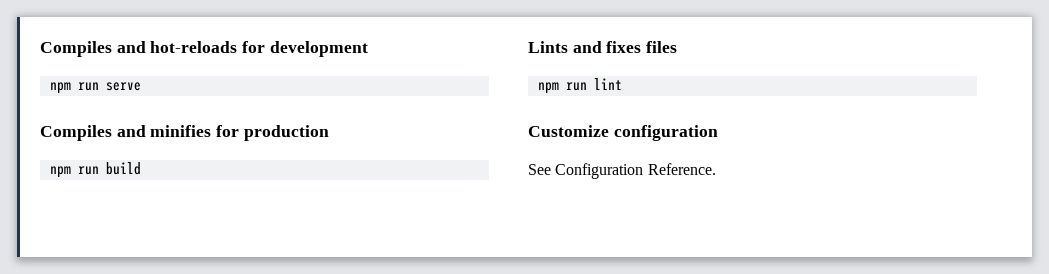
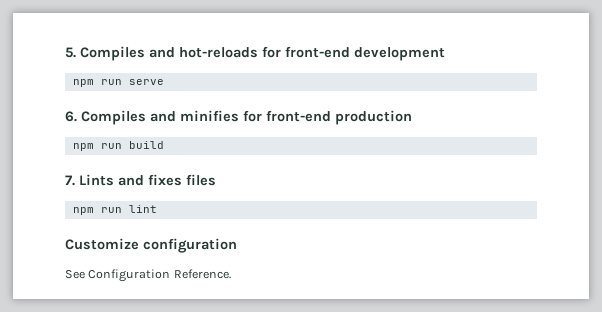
- Compiles and hot-reloads for development
+ 5. Compiles and hot-reloads for front-end development
- Compiles and minifies for production
+ 6. Compiles and minifies for front-end production
- Lints and fixes files
+ 7. Lints and fixes files

